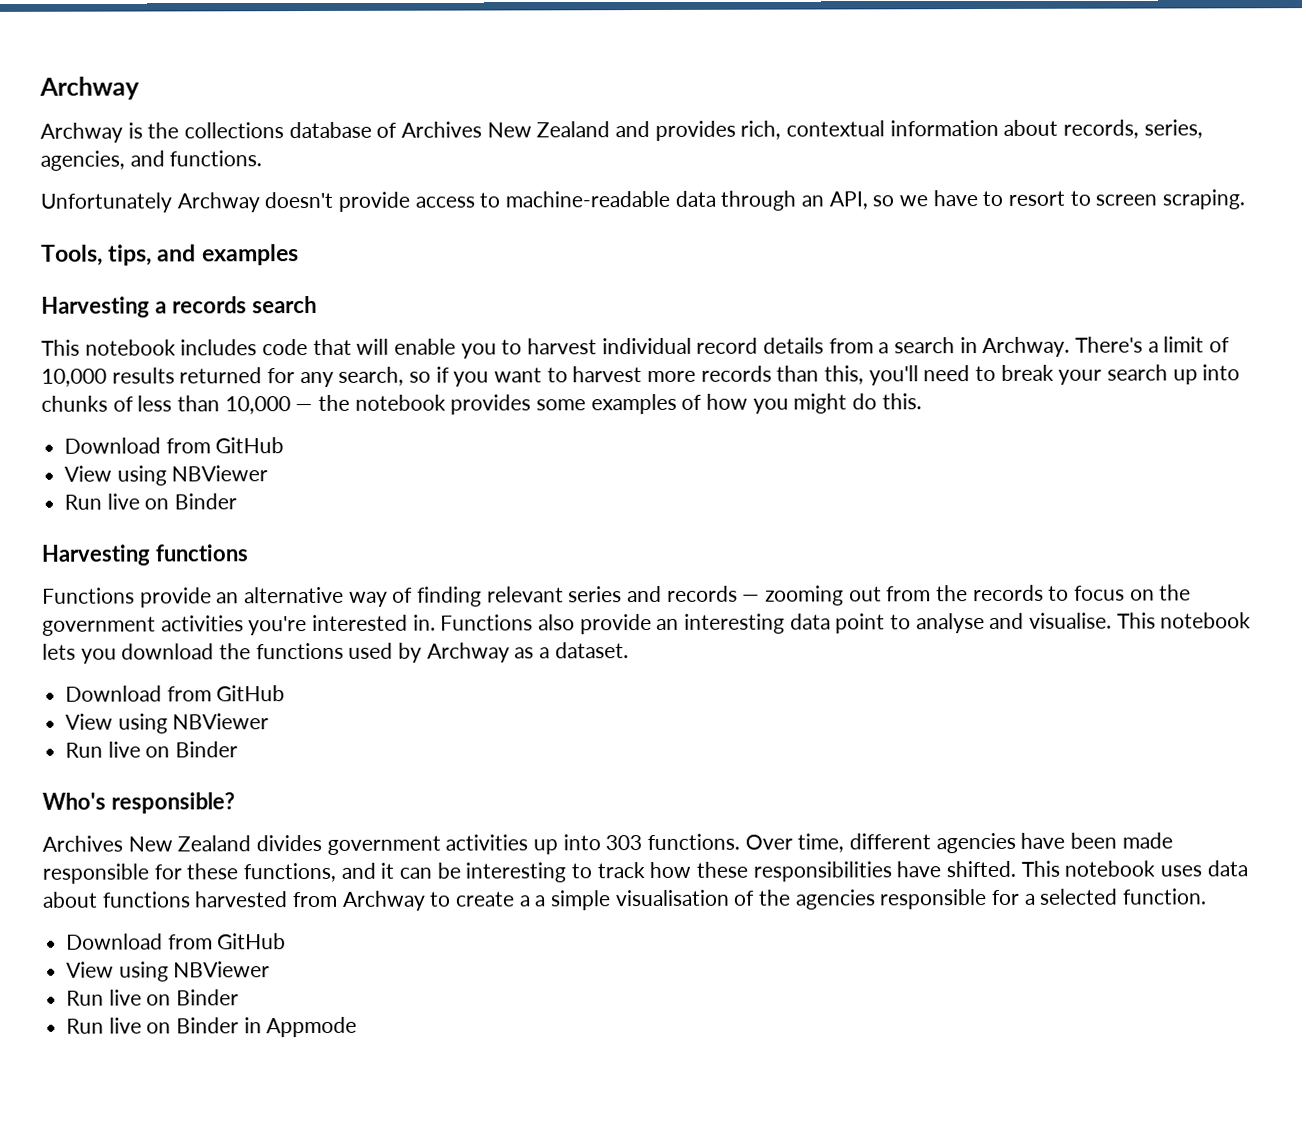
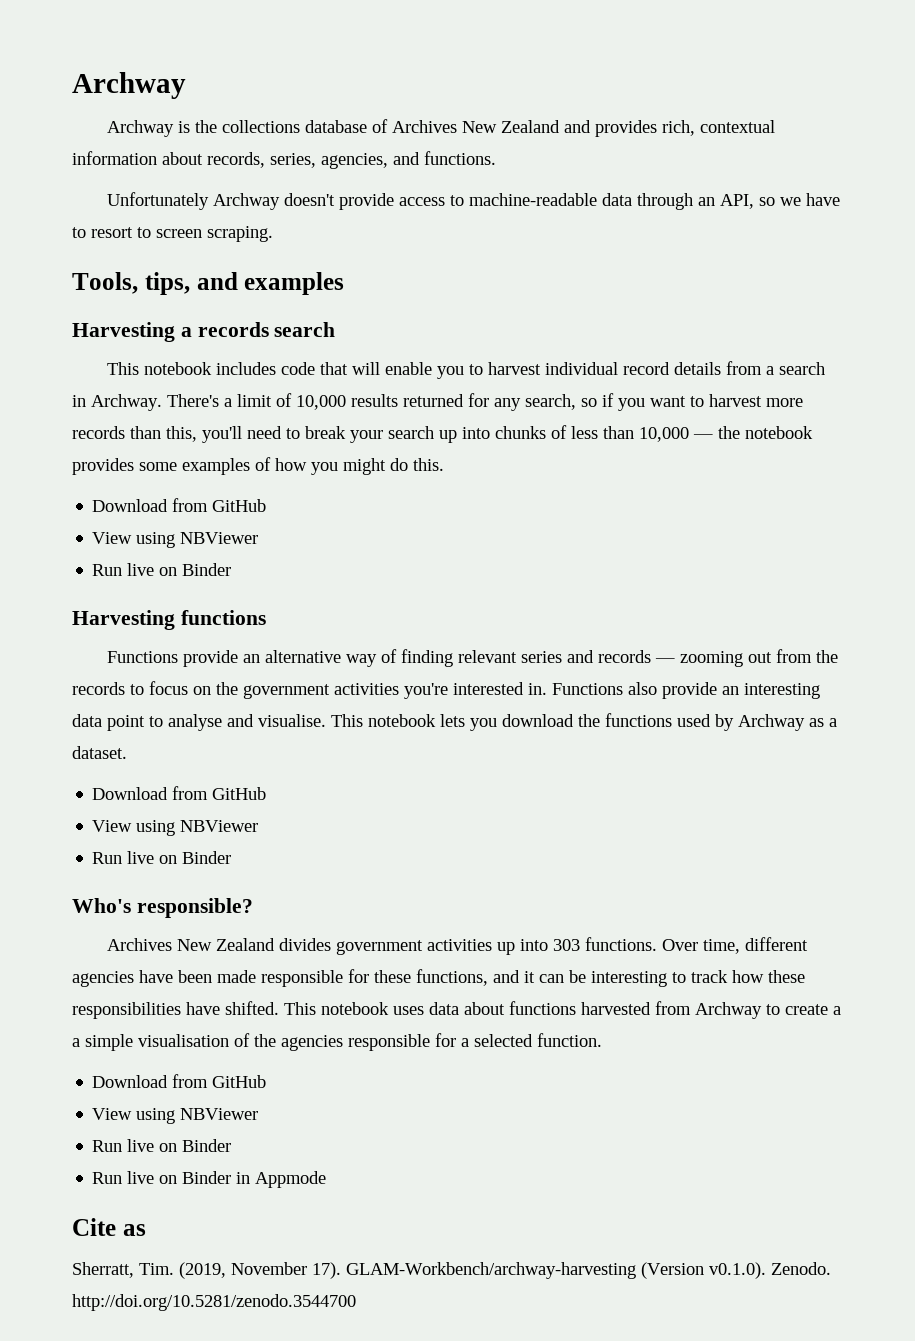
+ Cite as
+ Sherratt, Tim. (2019, November 17). GLAM-Workbench/archway-harvesting (Version v0.1.0). Zenodo. http://doi.org/10.5281/zenodo.3544700

